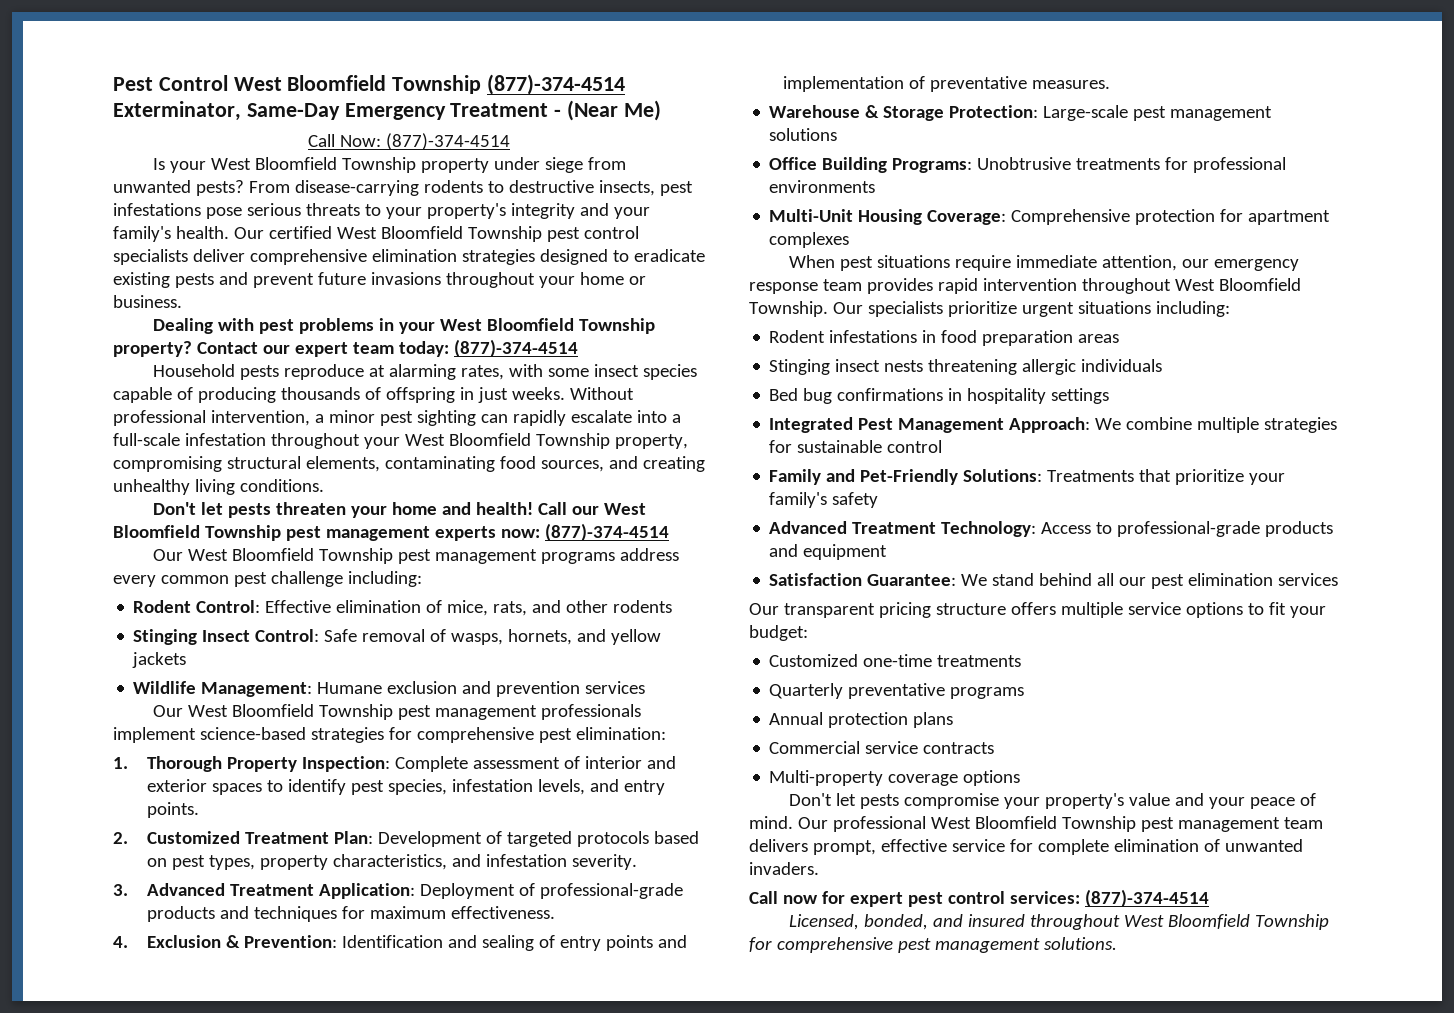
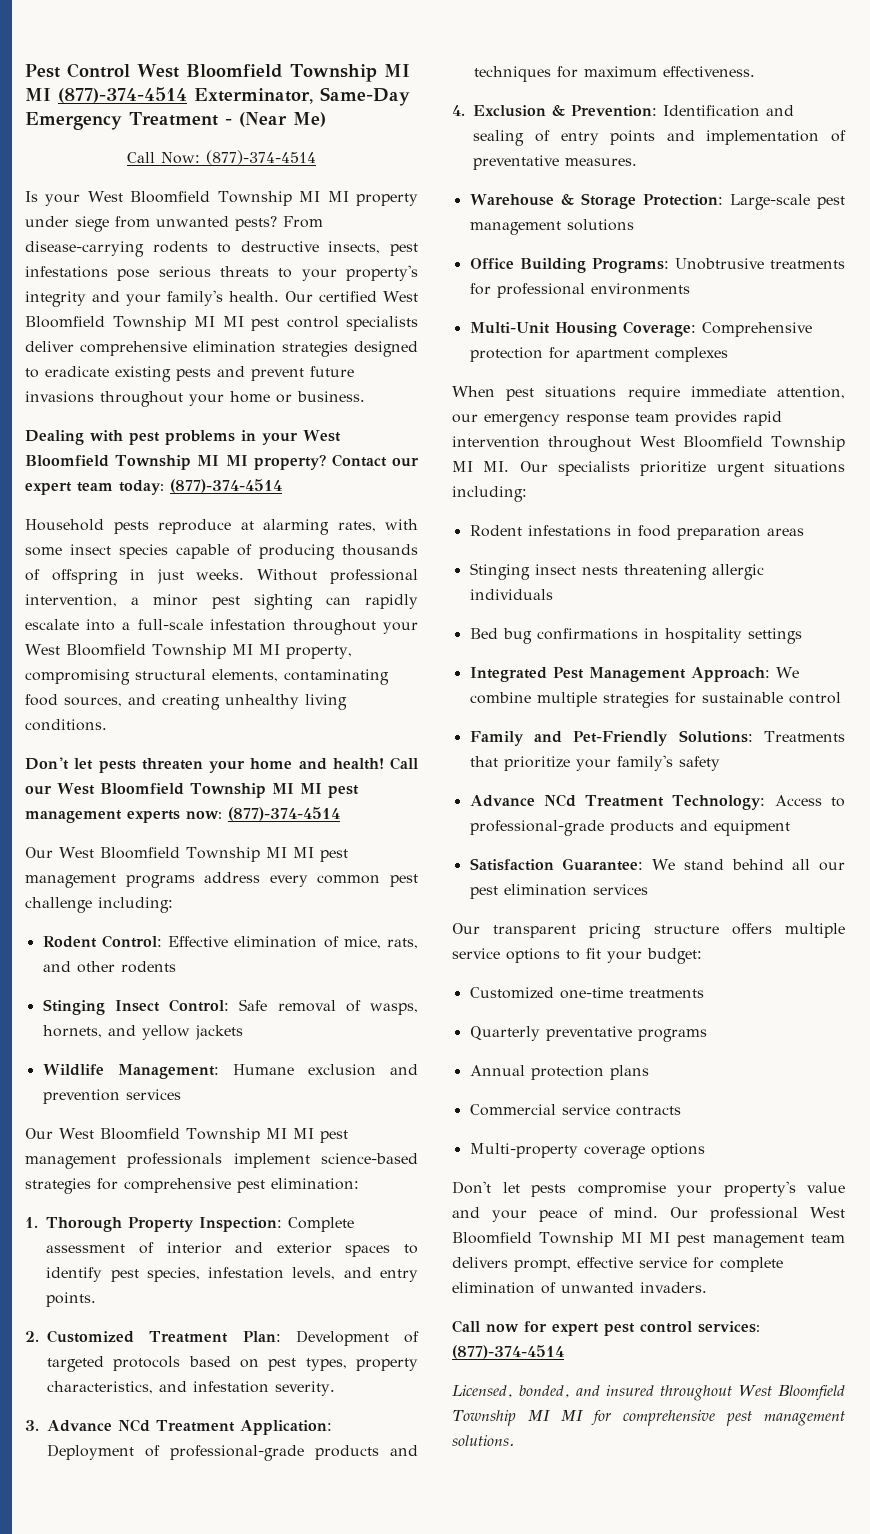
- Pest Control West Bloomfield Township (877)-374-4514 Exterminator, Same-Day Emergency Treatment - (Near Me)
+ Pest Control West Bloomfield Township MI MI (877)-374-4514 Exterminator, Same-Day Emergency Treatment - (Near Me)
- Is your West Bloomfield Township property under siege from unwanted pests?
+ Is your West Bloomfield Township MI MI property under siege from unwanted pests?
- Our certified West Bloomfield Township pest control specialists deliver comprehensive elimination strategies designed to eradicate existing pests and prevent future invasions throughout your home or business.
+ Our certified West Bloomfield Township MI MI pest control specialists deliver comprehensive elimination strategies designed to eradicate existing pests and prevent future invasions throughout your home or business.
- Dealing with pest problems in your West Bloomfield Township property?
+ Dealing with pest problems in your West Bloomfield Township MI MI property?
- Without professional intervention, a minor pest sighting can rapidly escalate into a full-scale infestation throughout your West Bloomfield Township property, compromising structural elements, contaminating food sources, and creating unhealthy living conditions.
+ Without professional intervention, a minor pest sighting can rapidly escalate into a full-scale infestation throughout your West Bloomfield Township MI MI property, compromising structural elements, contaminating food sources, and creating unhealthy living conditions.
- Call our West Bloomfield Township pest management experts now: (877)-374-4514
+ Call our West Bloomfield Township MI MI pest management experts now: (877)-374-4514
- Our West Bloomfield Township pest management programs address every common pest challenge including:
+ Our West Bloomfield Township MI MI pest management programs address every common pest challenge including:
- Our West Bloomfield Township pest management professionals implement science-based strategies for comprehensive pest elimination:
+ Our West Bloomfield Township MI MI pest management professionals implement science-based strategies for comprehensive pest elimination:
- 3. Advanced Treatment Application: Deployment of professional-grade products and techniques for maximum effectiveness.
+ 3. Advance NCd Treatment Application: Deployment of professional-grade products and techniques for maximum effectiveness.
- When pest situations require immediate attention, our emergency response team provides rapid intervention throughout West Bloomfield Township. Our specialists prioritize urgent situations including:
+ When pest situations require immediate attention, our emergency response team provides rapid intervention throughout West Bloomfield Township MI MI. Our specialists prioritize urgent situations including:
- Advanced Treatment Technology: Access to professional-grade products and equipment
+ Advance NCd Treatment Technology: Access to professional-grade products and equipment
- Our professional West Bloomfield Township pest management team delivers prompt, effective service for complete elimination of unwanted invaders.
+ Our professional West Bloomfield Township MI MI pest management team delivers prompt, effective service for complete elimination of unwanted invaders.
- Licensed, bonded, and insured throughout West Bloomfield Township for comprehensive pest management solutions.
+ Licensed, bonded, and insured throughout West Bloomfield Township MI MI for comprehensive pest management solutions.

